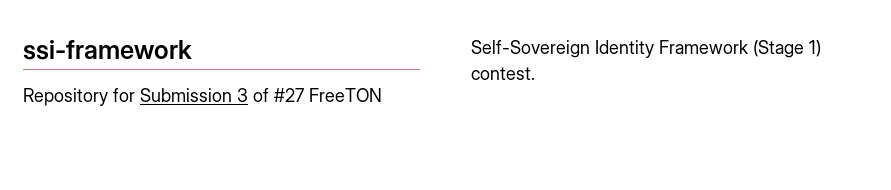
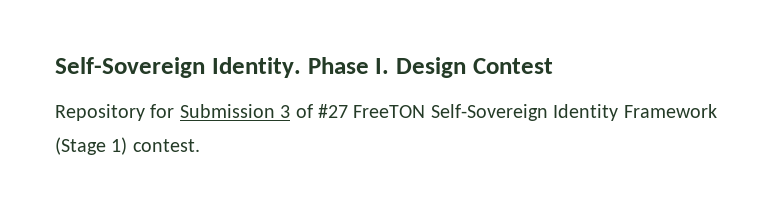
- ssi-framework
+ Self-Sovereign Identity. Phase I. Design Contest

